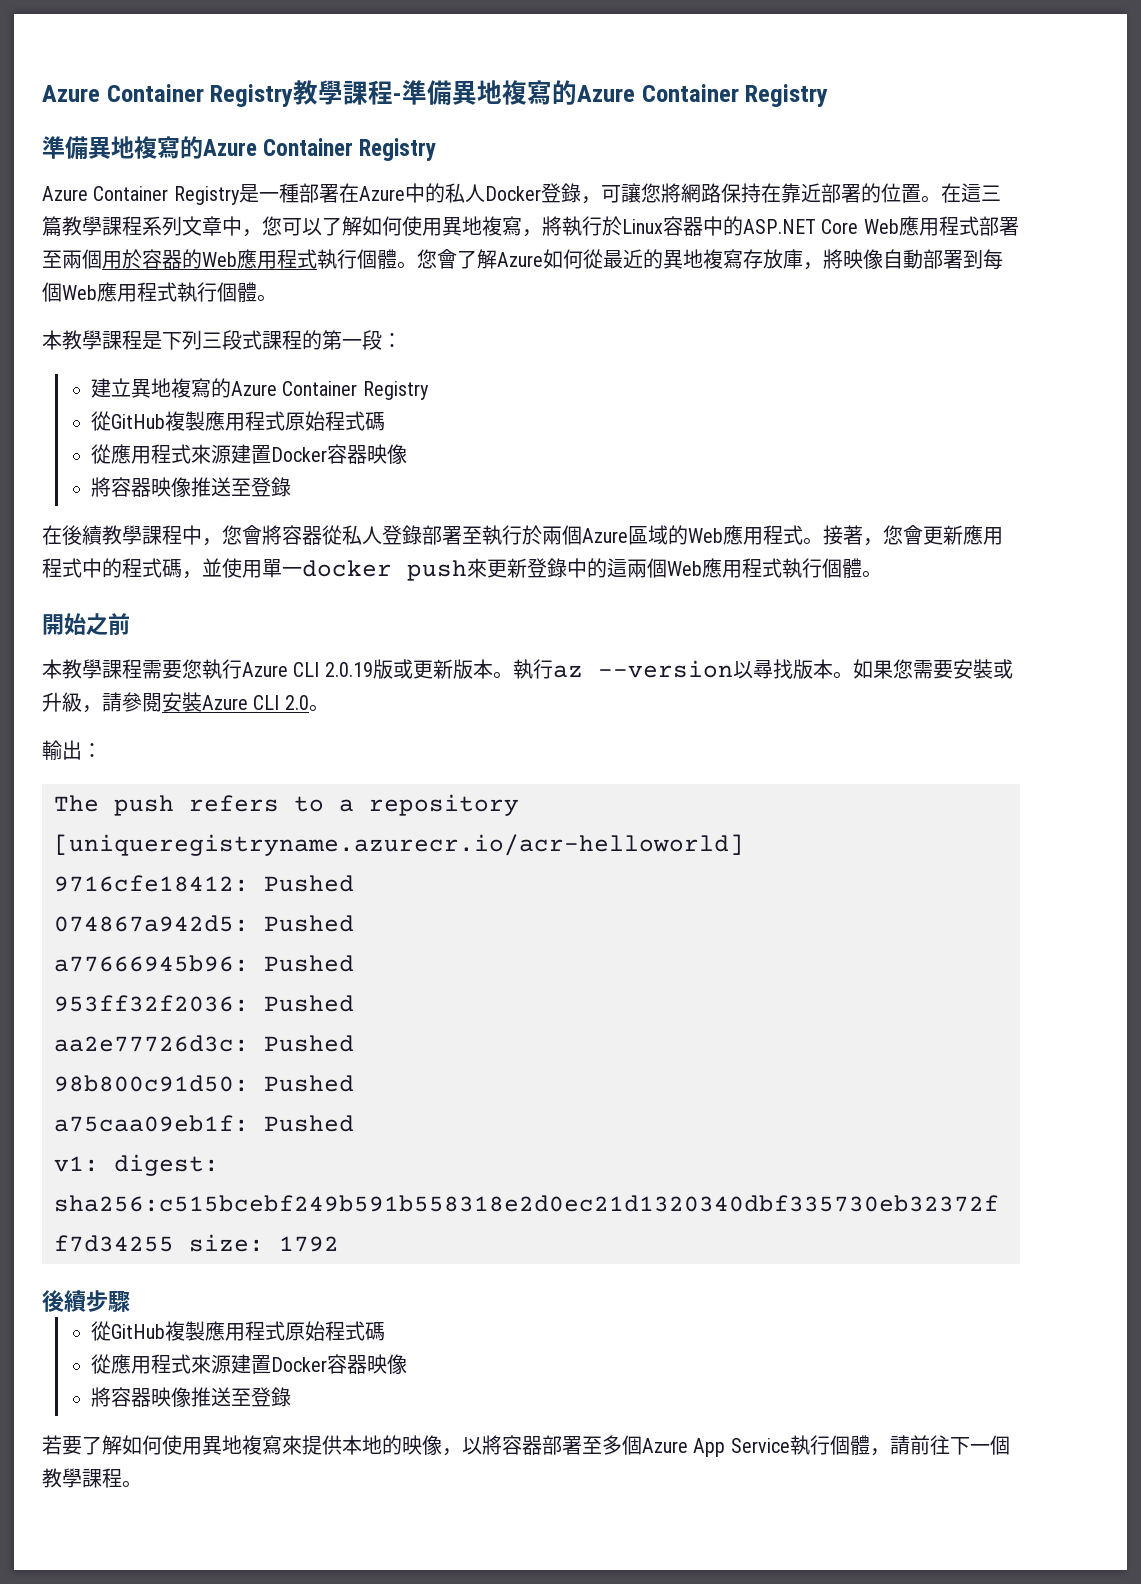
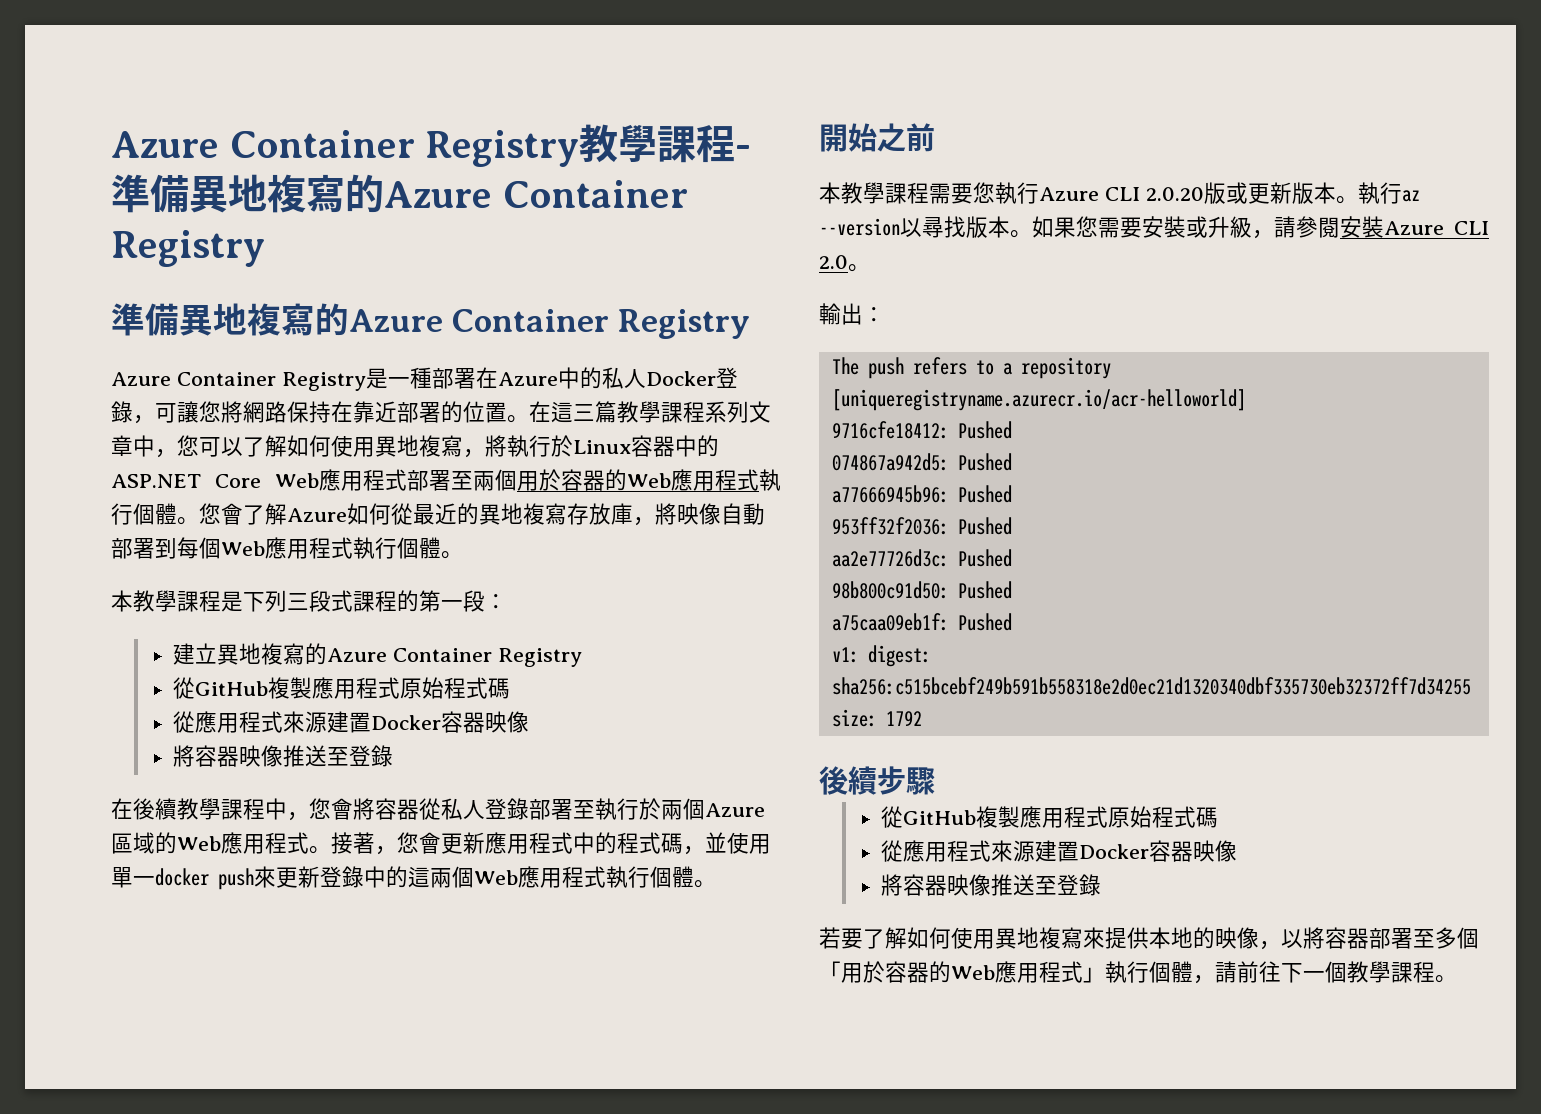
- 本教學課程需要您執行Azure CLI 2.0.19版或更新版本。
+ 本教學課程需要您執行Azure CLI 2.0.20版或更新版本。
- 若要了解如何使用異地複寫來提供本地的映像，以將容器部署至多個Azure App Service執行個體，請前往下一個教學課程。
+ 若要了解如何使用異地複寫來提供本地的映像，以將容器部署至多個「用於容器的Web應用程式」執行個體，請前往下一個教學課程。

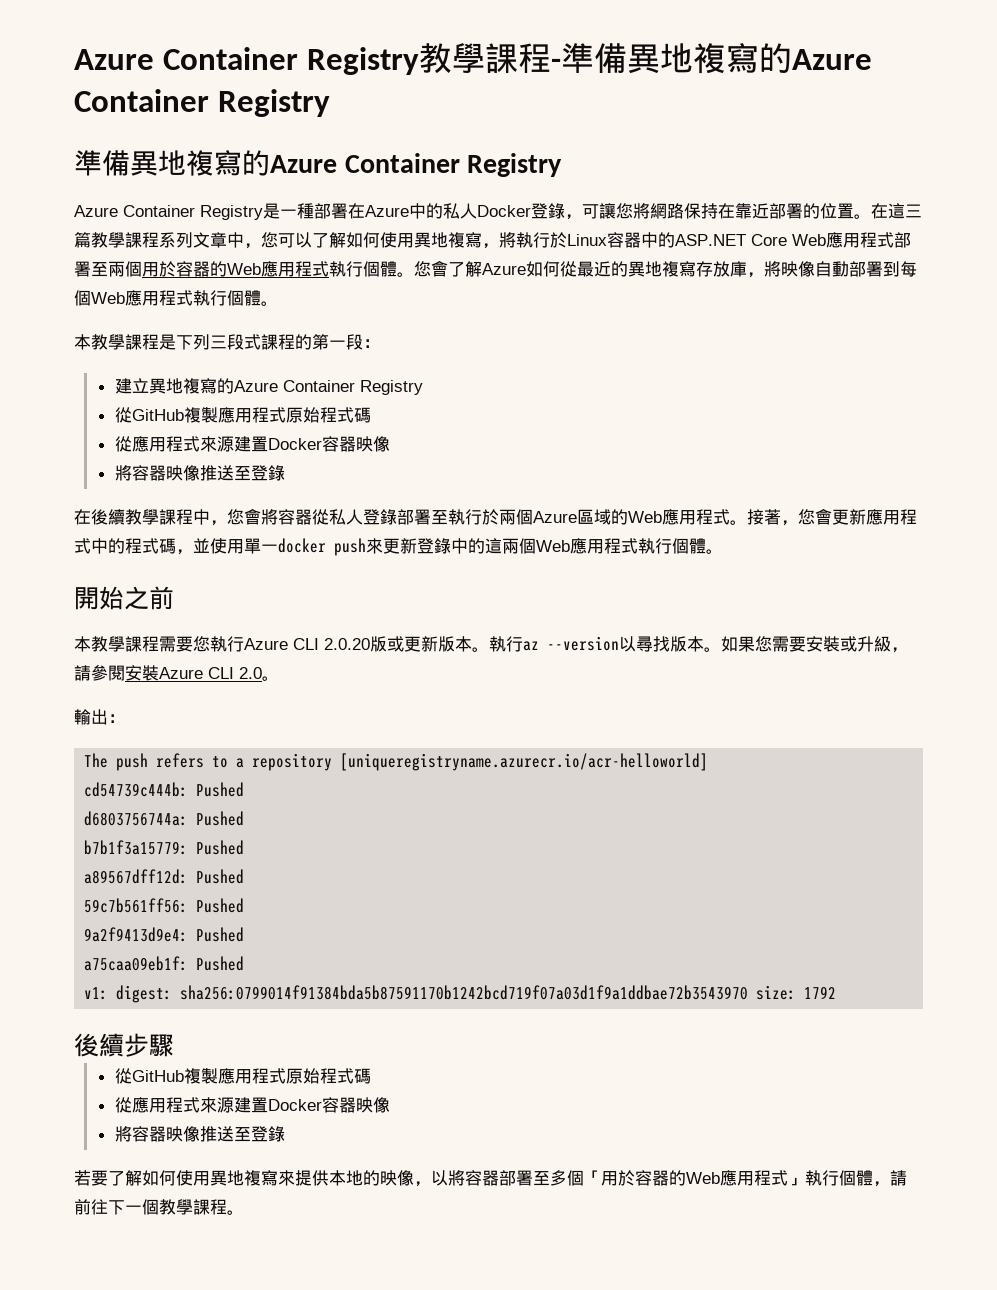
- 9716cfe18412: Pushed
- 074867a942d5: Pushed
- a77666945b96: Pushed
- 953ff32f2036: Pushed
- aa2e77726d3c: Pushed
- 98b800c91d50: Pushed
+ cd54739c444b: Pushed
+ d6803756744a: Pushed
+ b7b1f3a15779: Pushed
+ a89567dff12d: Pushed
+ 59c7b561ff56: Pushed
+ 9a2f9413d9e4: Pushed
- v1: digest: sha256:c515bcebf249b591b558318e2d0ec21d1320340dbf335730eb32372ff7d34255 size: 1792
+ v1: digest: sha256:0799014f91384bda5b87591170b1242bcd719f07a03d1f9a1ddbae72b3543970 size: 1792

